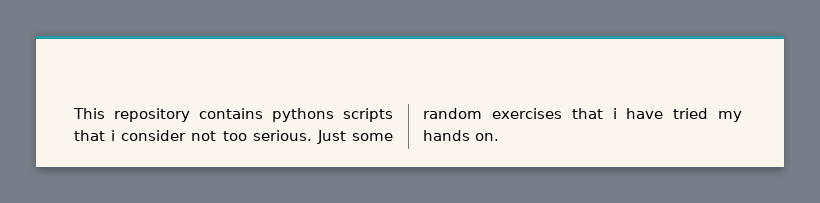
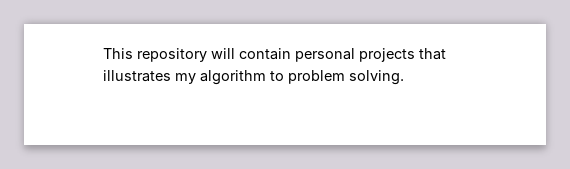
- This repository contains pythons scripts that i consider not too serious. Just some random exercises that i have tried my hands on.
+ This repository will contain personal projects that illustrates my algorithm to problem solving.

